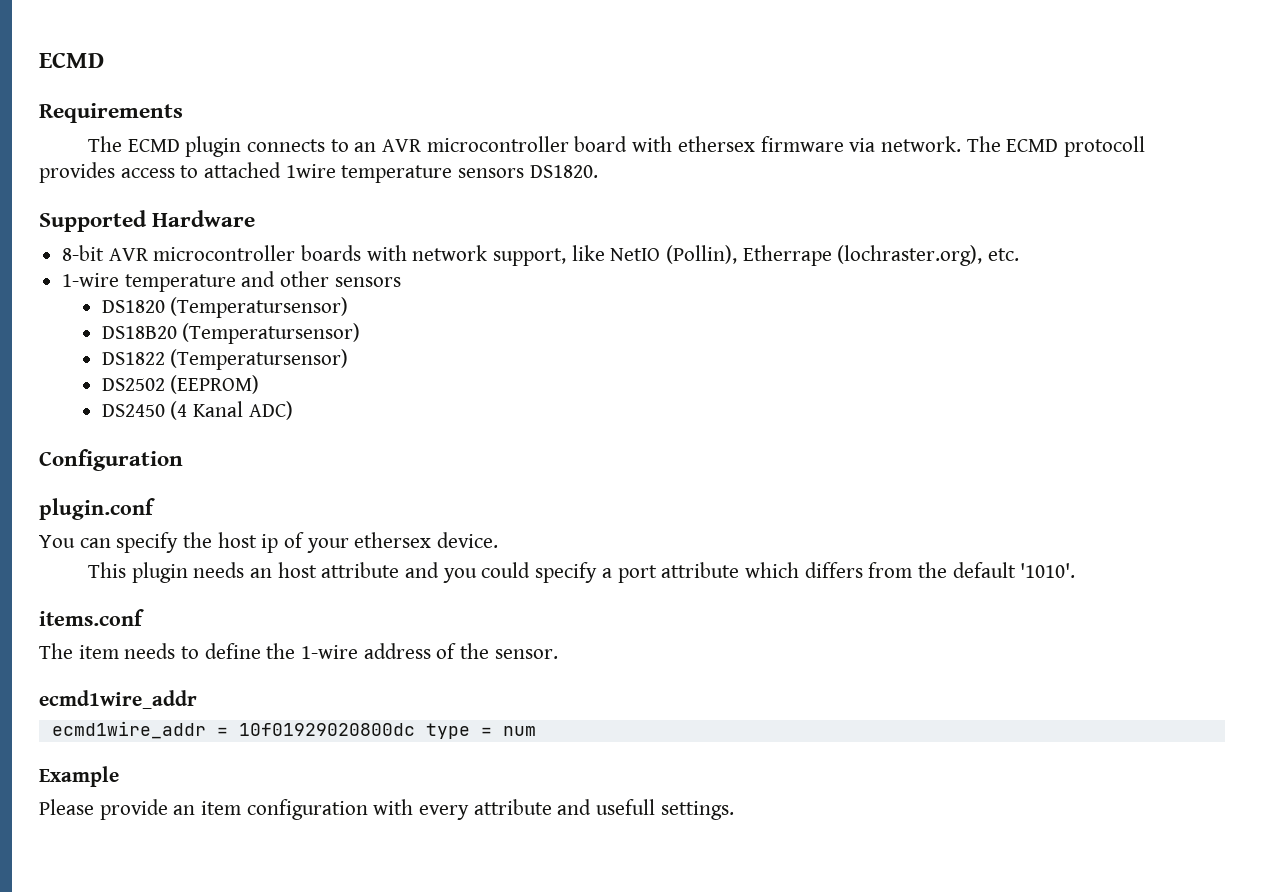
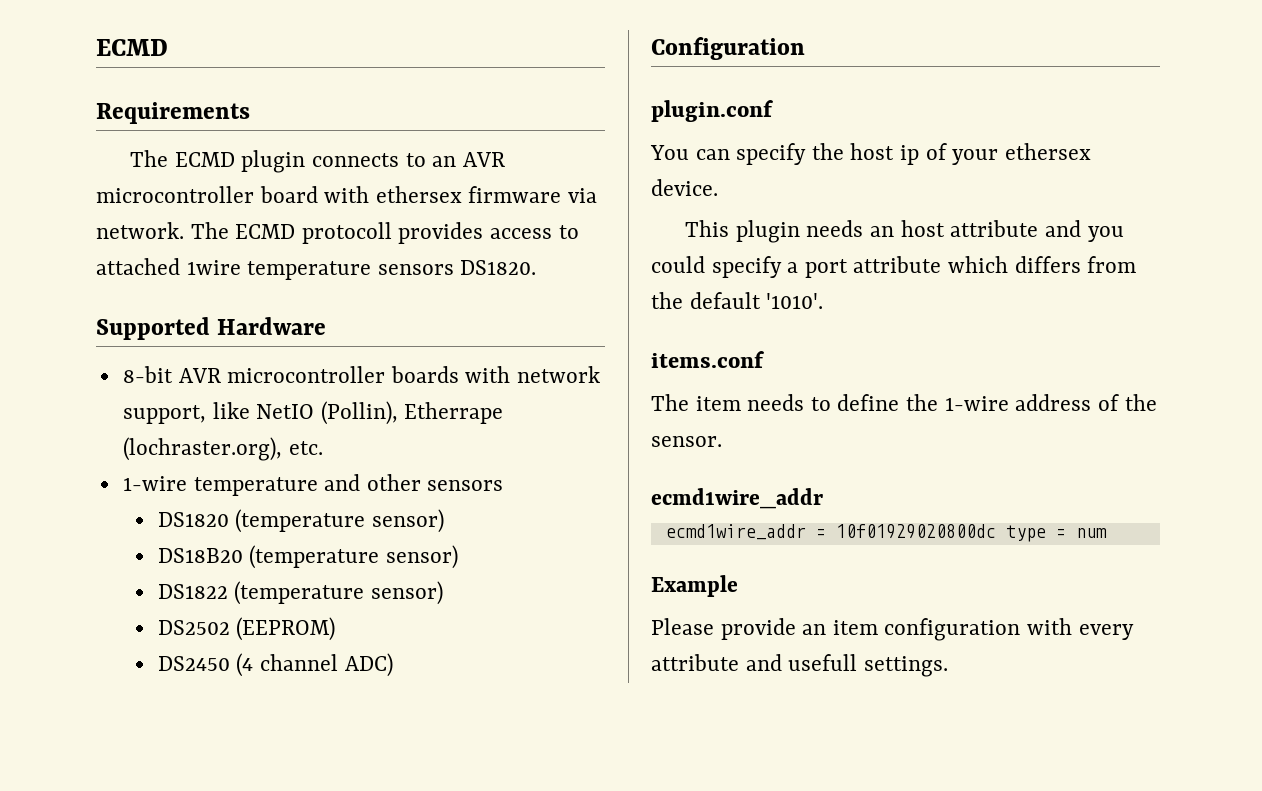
- DS1820 (Temperatursensor)
+ DS1820 (temperature sensor)
- DS18B20 (Temperatursensor)
+ DS18B20 (temperature sensor)
- DS1822 (Temperatursensor)
+ DS1822 (temperature sensor)
- DS2450 (4 Kanal ADC)
+ DS2450 (4 channel ADC)

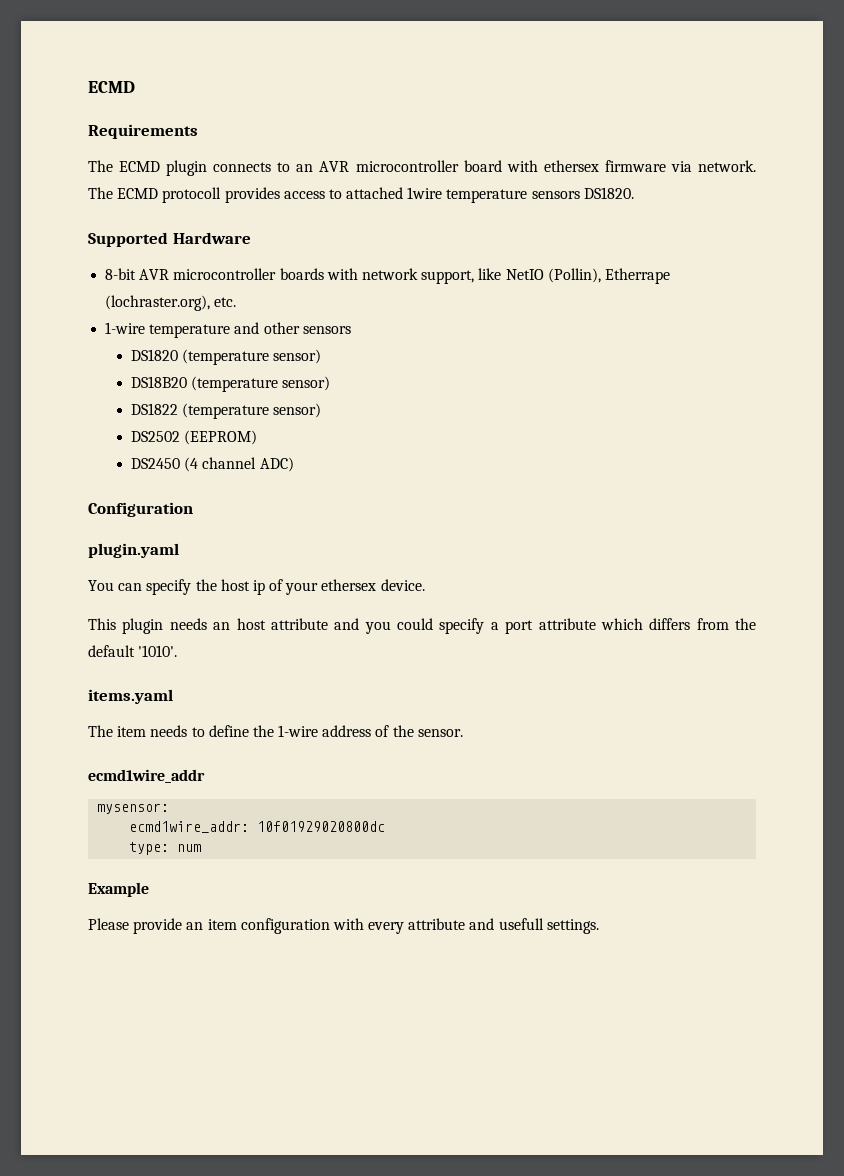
- plugin.conf
+ plugin.yaml
- items.conf
+ items.yaml
- ecmd1wire_addr = 10f01929020800dc type = num
+ mysensor:
+ ecmd1wire_addr: 10f01929020800dc
+ type: num

